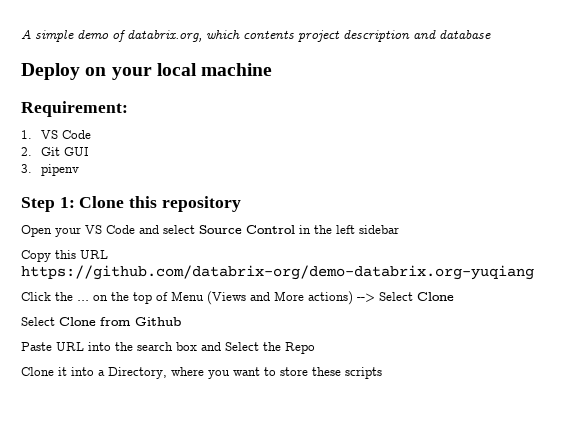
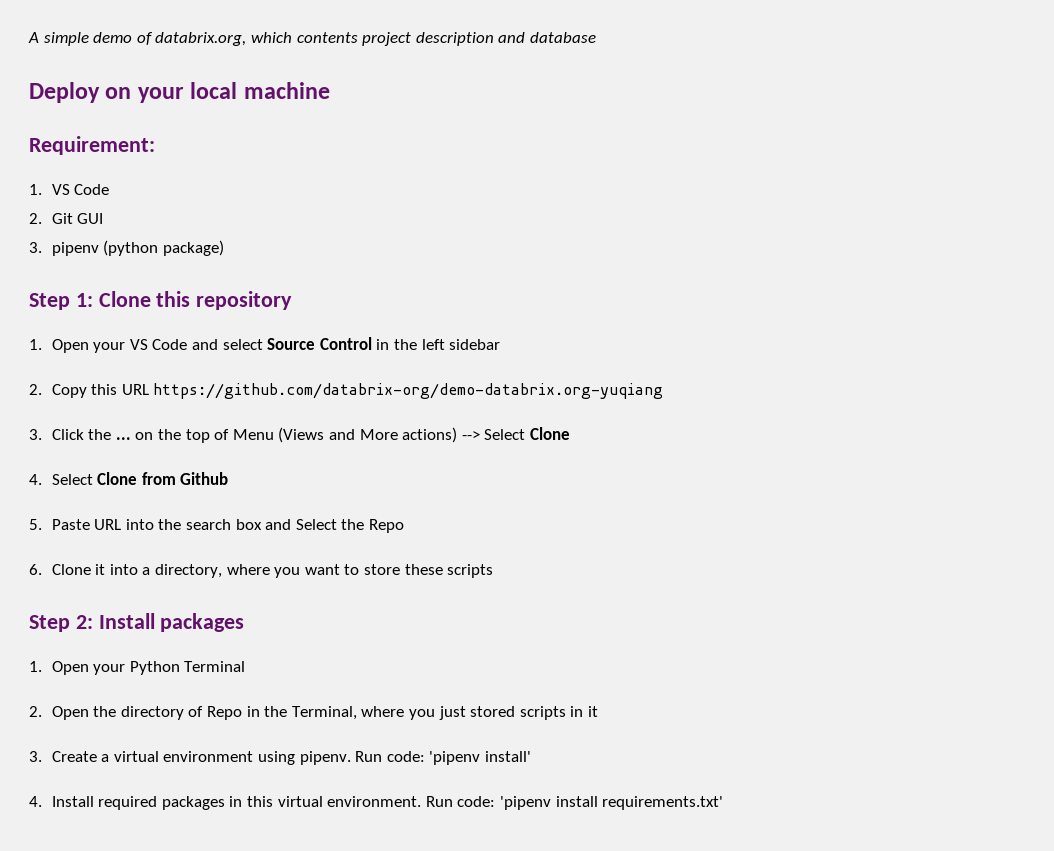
- 3. pipenv
+ 3. pipenv (python package)
- Open your VS Code and select Source Control in the left sidebar
+ 1. Open your VS Code and select Source Control in the left sidebar
- Copy this URL https://github.com/databrix-org/demo-databrix.org-yuqiang
+ 2. Copy this URL https://github.com/databrix-org/demo-databrix.org-yuqiang
- Click the ... on the top of Menu (Views and More actions) --> Select Clone
+ 3. Click the ... on the top of Menu (Views and More actions) --> Select Clone
- Select Clone from Github
+ 4. Select Clone from Github
- Paste URL into the search box and Select the Repo
+ 5. Paste URL into the search box and Select the Repo
- Clone it into a Directory, where you want to store these scripts
+ 6. Clone it into a directory, where you want to store these scripts
+ Step 2: Install packages
+ 1. Open your Python Terminal
+ 2. Open the directory of Repo in the Terminal, where you just stored scripts in it
+ 3. Create a virtual environment using pipenv. Run code: 'pipenv install'
+ 4. Install required packages in this virtual environment. Run code: 'pipenv install requirements.txt'

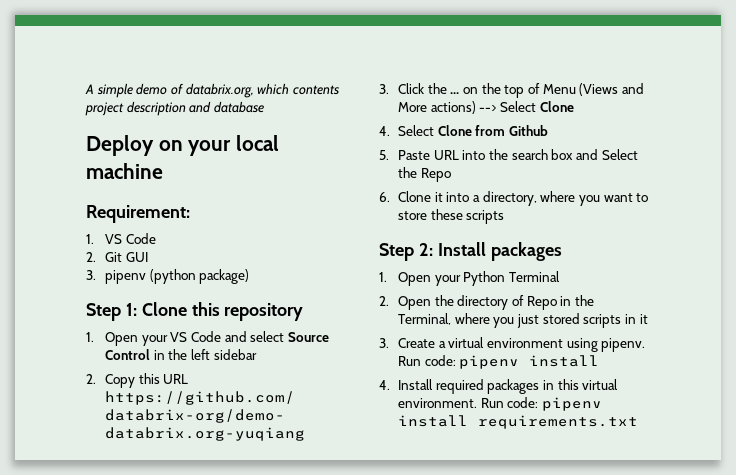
- 3. Create a virtual environment using pipenv. Run code: 'pipenv install'
+ 3. Create a virtual environment using pipenv. Run code: pipenv install
- Run code: 'pipenv install requirements.txt'
+ Run code: pipenv install requirements.txt

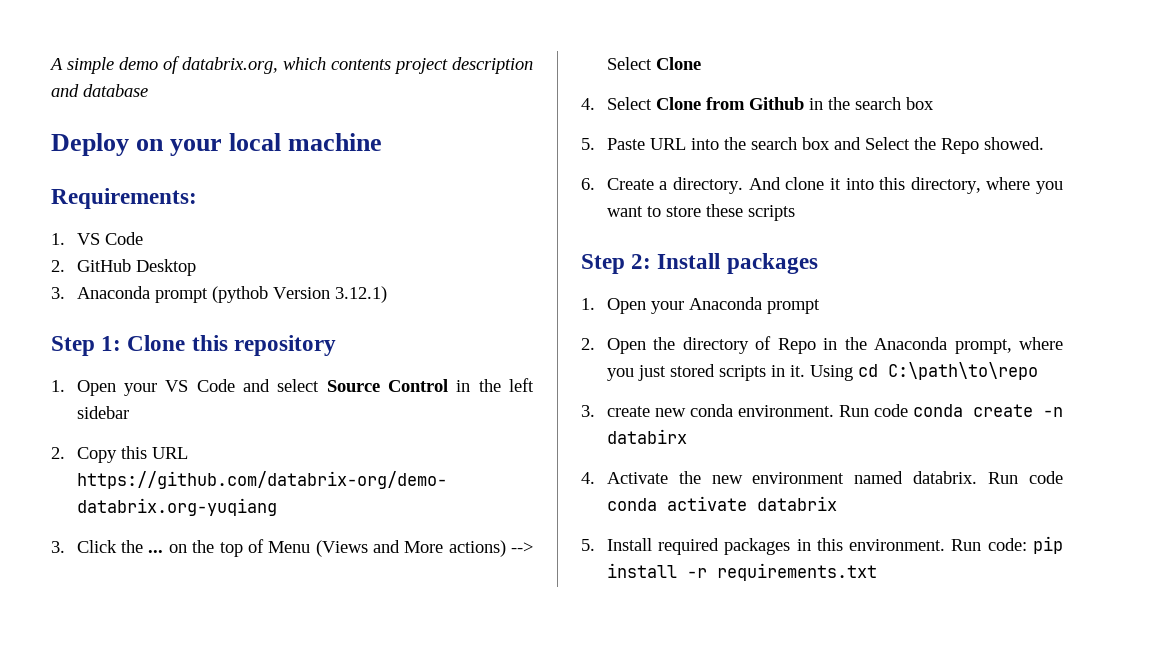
- Requirement:
+ Requirements:
- 2. Git GUI
- 3. pipenv (python package)
+ 2. GitHub Desktop
+ 3. Anaconda prompt (pythob Version 3.12.1)
- 4. Select Clone from Github
+ 4. Select Clone from Github in the search box
- 5. Paste URL into the search box and Select the Repo
+ 5. Paste URL into the search box and Select the Repo showed.
- 6. Clone it into a directory, where you want to store these scripts
+ 6. Create a directory. And clone it into this directory, where you want to store these scripts
- 1. Open your Python Terminal
+ 1. Open your Anaconda prompt
- 2. Open the directory of Repo in the Terminal, where you just stored scripts in it
- 3. Create a virtual environment using pipenv. Run code: pipenv install
- 4. Install required packages in this virtual environment.
+ 2. Open the directory of Repo in the Anaconda prompt, where you just stored scripts in it. Using cd C:\path\to\repo
+ 3. create new conda environment. Run code conda create -n databirx
+ 4. Activate the new environment named databrix. Run code conda activate databrix
+ 5. Install required packages in this environment.
- Run code: pipenv install requirements.txt
+ Run code: pip install -r requirements.txt

